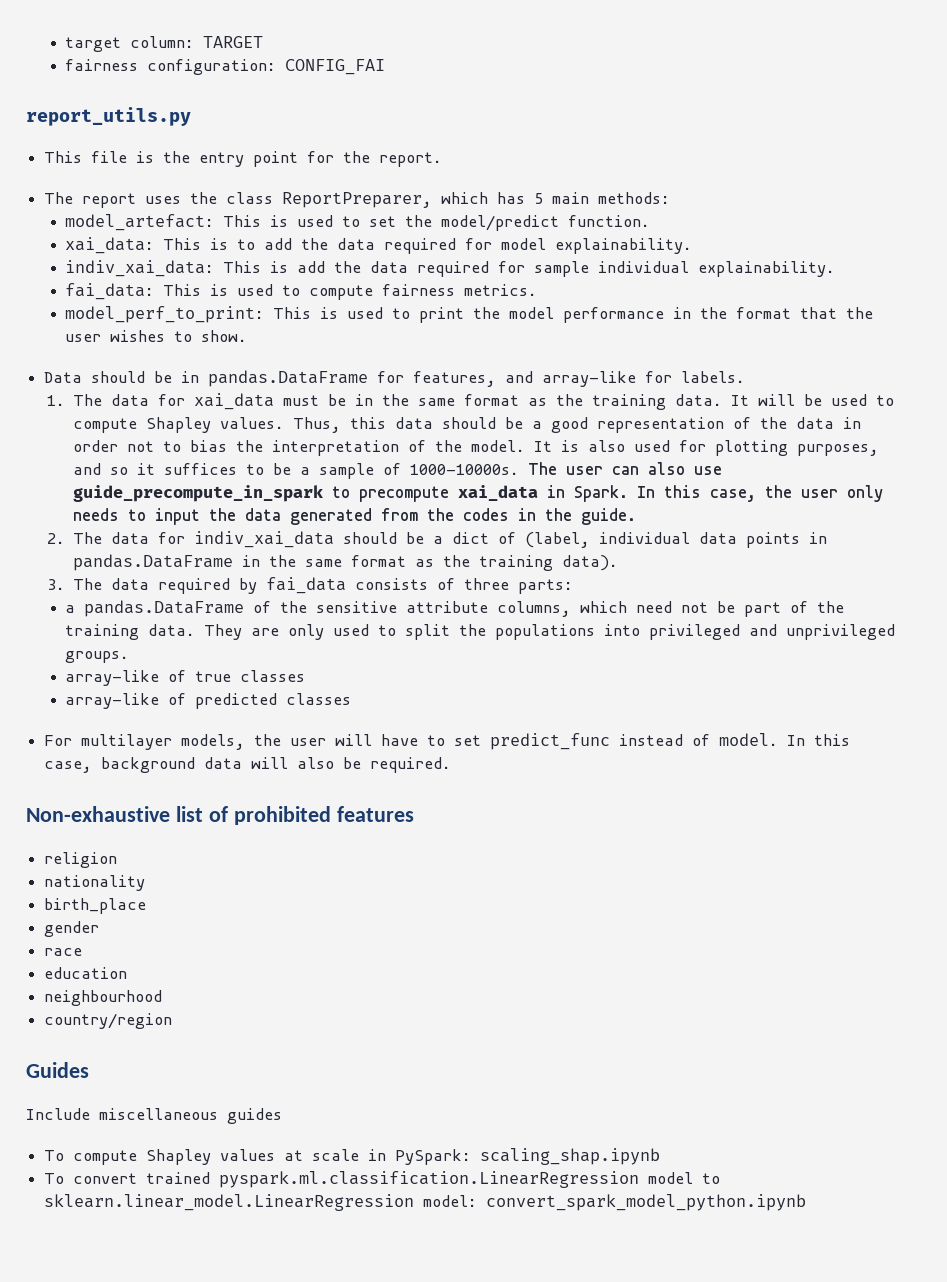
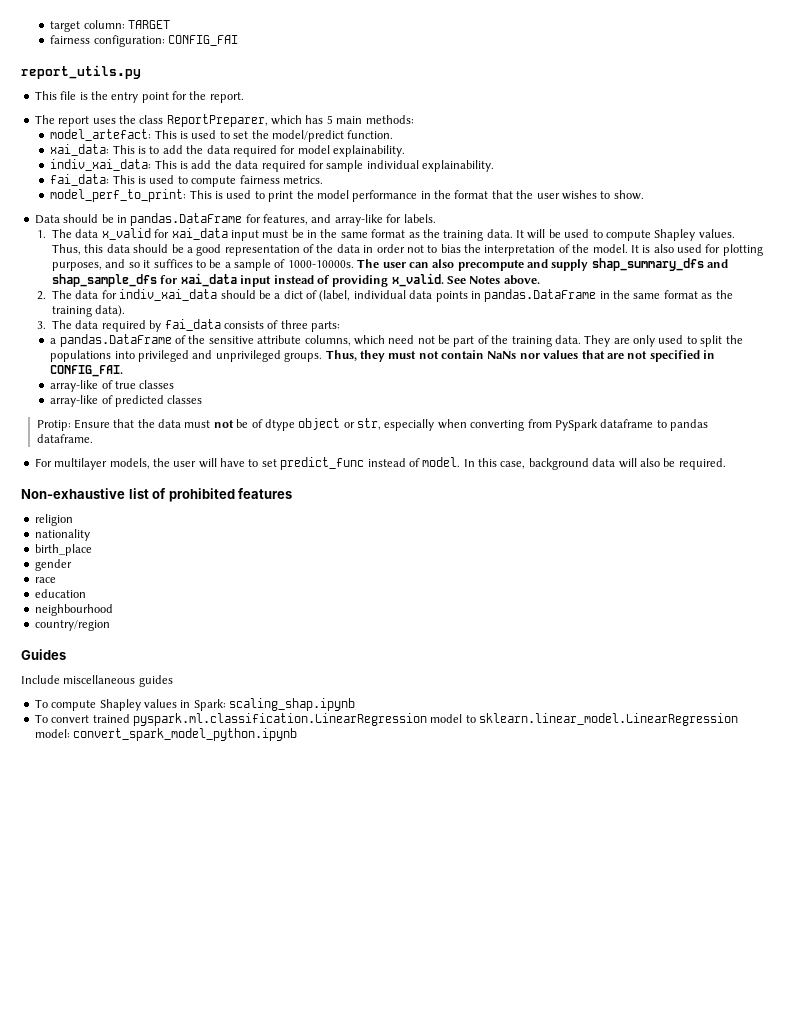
- 1. The data for xai_data must be in the same format as the training data.
+ 1. The data x_valid for xai_data input must be in the same format as the training data.
- The user can also use guide_precompute_in_spark to precompute xai_data in Spark. In this case, the user only needs to input the data generated from the codes in the guide.
+ The user can also precompute and supply shap_summary_dfs and shap_sample_dfs for xai_data input instead of providing x_valid. See Notes above.
+ Thus, they must not contain NaNs nor values that are not specified in CONFIG_FAI.
+ Protip: Ensure that the data must not be of dtype object or str, especially when converting from PySpark dataframe to pandas dataframe.
- To compute Shapley values at scale in PySpark: scaling_shap.ipynb
+ To compute Shapley values in Spark: scaling_shap.ipynb

